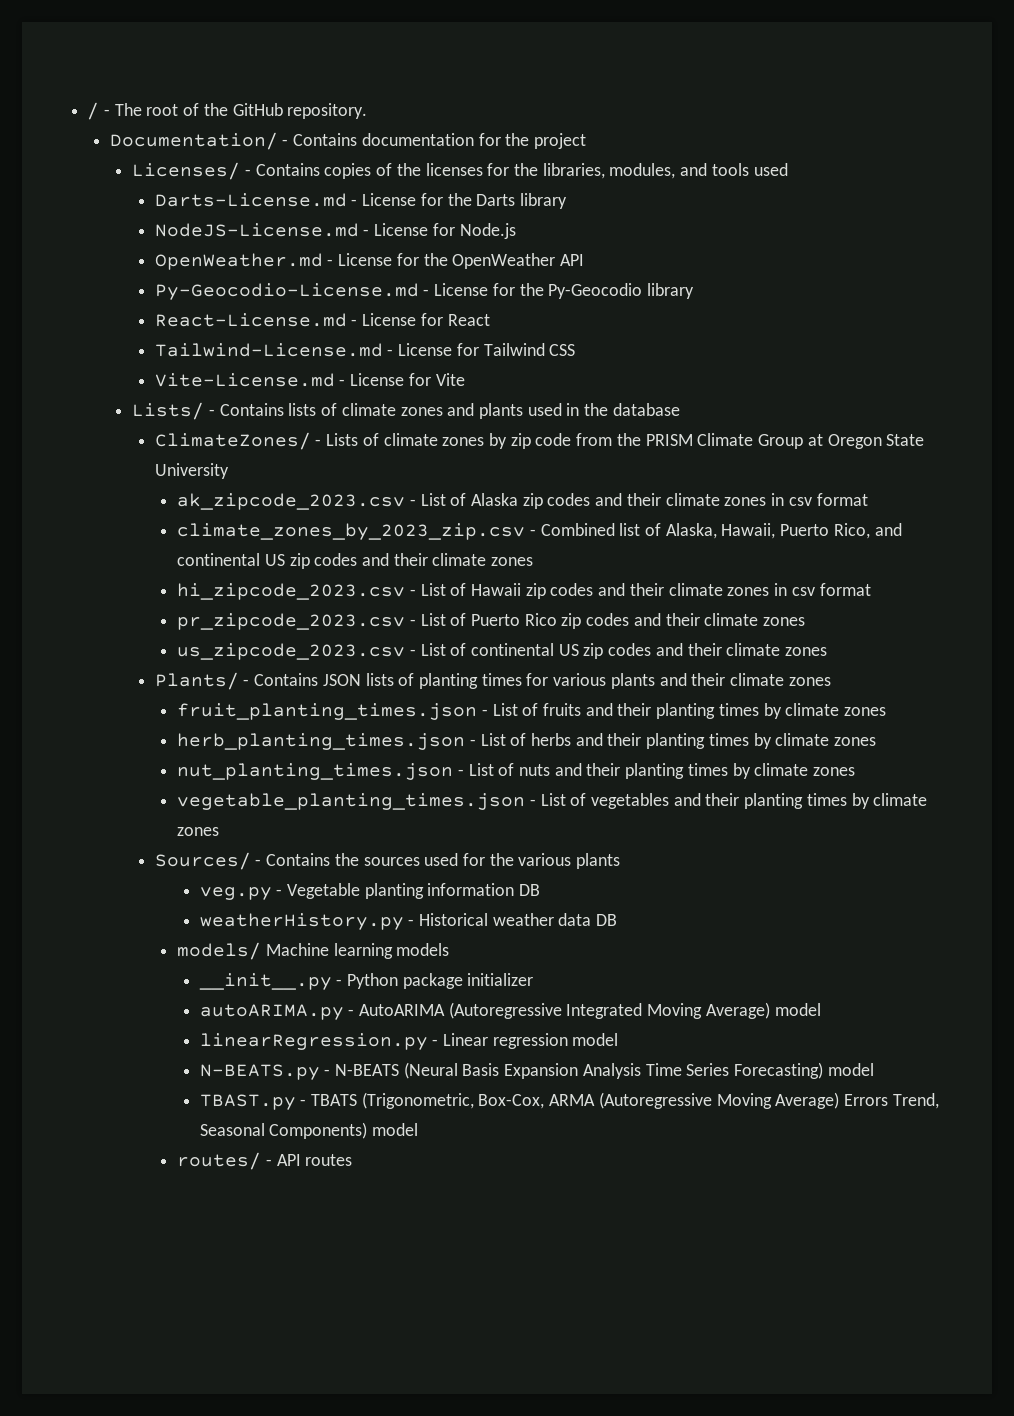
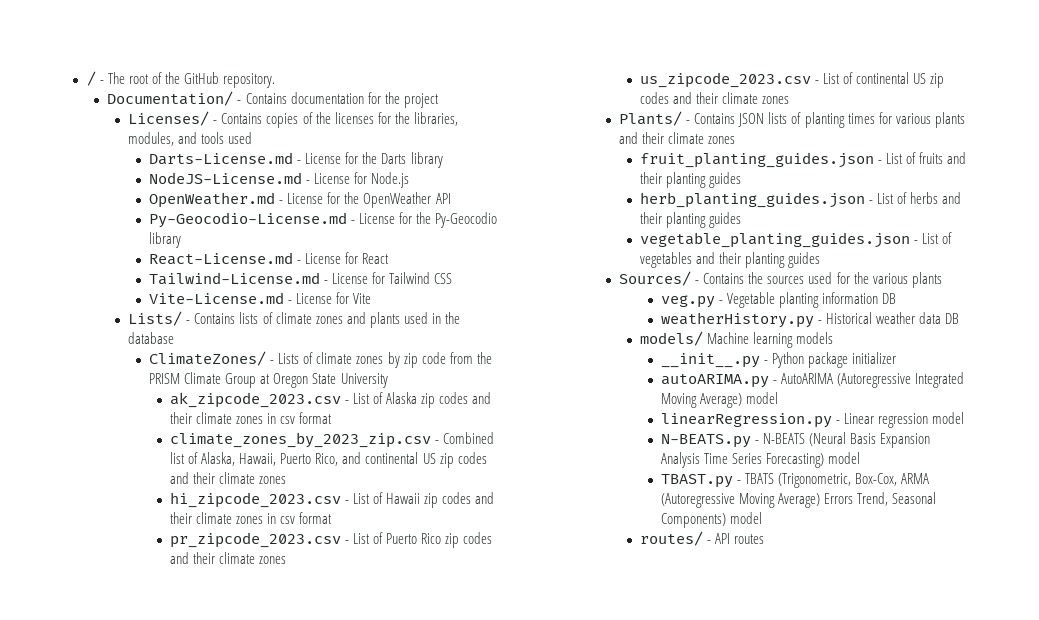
- fruit_planting_times.json - List of fruits and their planting times by climate zones
- herb_planting_times.json - List of herbs and their planting times by climate zones
- nut_planting_times.json - List of nuts and their planting times by climate zones
- vegetable_planting_times.json - List of vegetables and their planting times by climate zones
+ fruit_planting_guides.json - List of fruits and their planting guides
+ herb_planting_guides.json - List of herbs and their planting guides
+ vegetable_planting_guides.json - List of vegetables and their planting guides

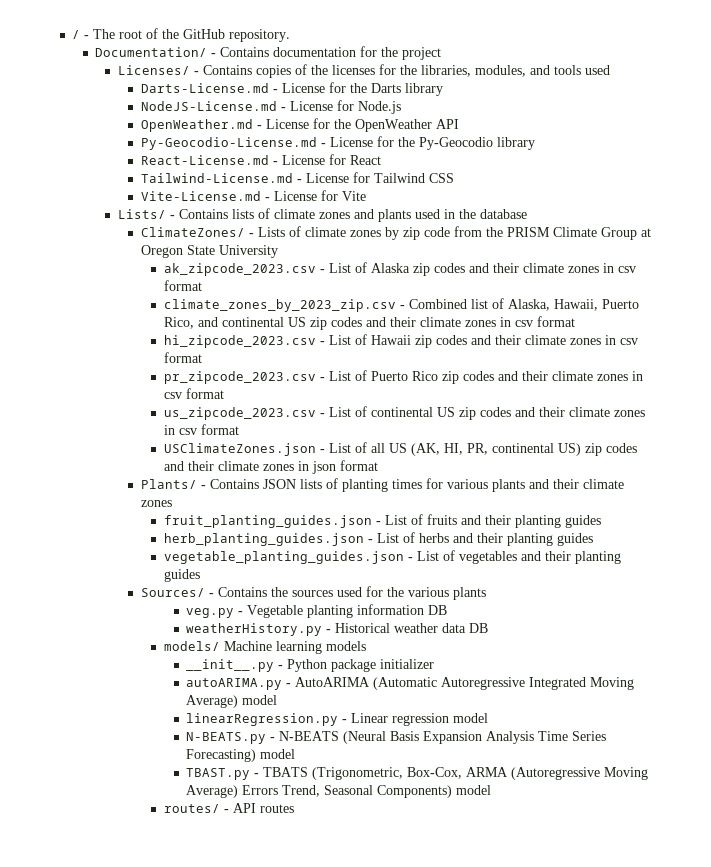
- climate_zones_by_2023_zip.csv - Combined list of Alaska, Hawaii, Puerto Rico, and continental US zip codes and their climate zones
+ climate_zones_by_2023_zip.csv - Combined list of Alaska, Hawaii, Puerto Rico, and continental US zip codes and their climate zones in csv format
- pr_zipcode_2023.csv - List of Puerto Rico zip codes and their climate zones
+ pr_zipcode_2023.csv - List of Puerto Rico zip codes and their climate zones in csv format
- us_zipcode_2023.csv - List of continental US zip codes and their climate zones
+ us_zipcode_2023.csv - List of continental US zip codes and their climate zones in csv format
+ USClimateZones.json - List of all US (AK, HI, PR, continental US) zip codes and their climate zones in json format
- autoARIMA.py - AutoARIMA (Autoregressive Integrated Moving Average) model
+ autoARIMA.py - AutoARIMA (Automatic Autoregressive Integrated Moving Average) model

